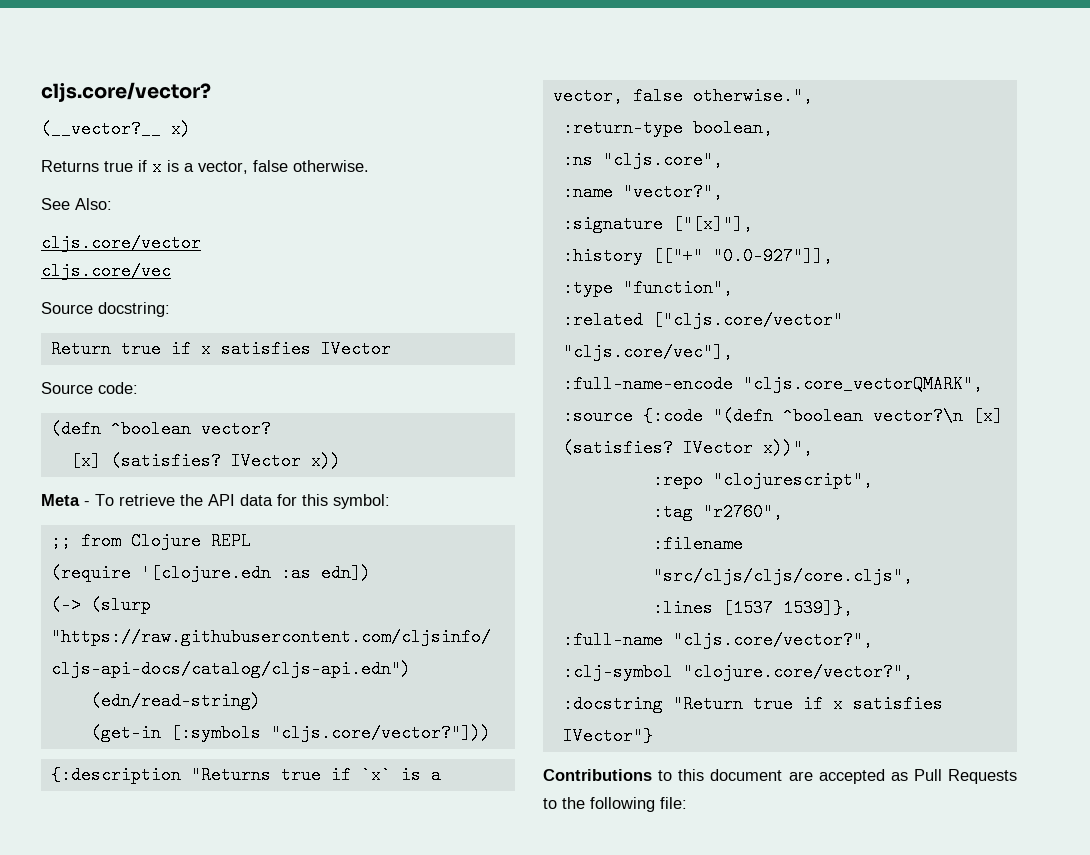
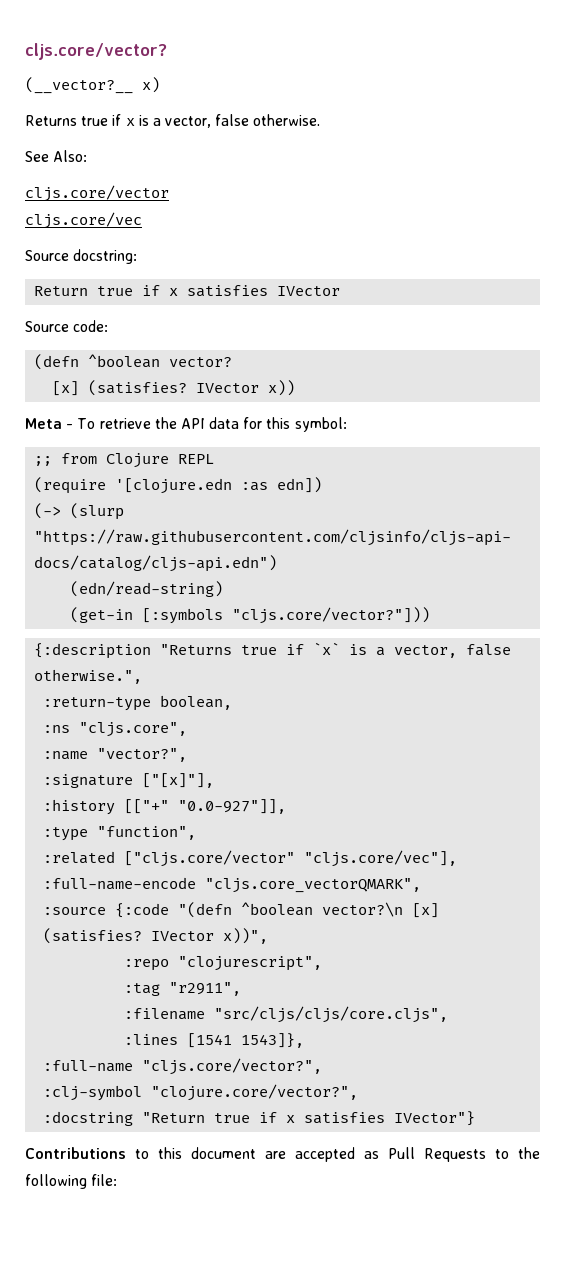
- :tag "r2760",
+ :tag "r2911",
- :lines [1537 1539]},
+ :lines [1541 1543]},

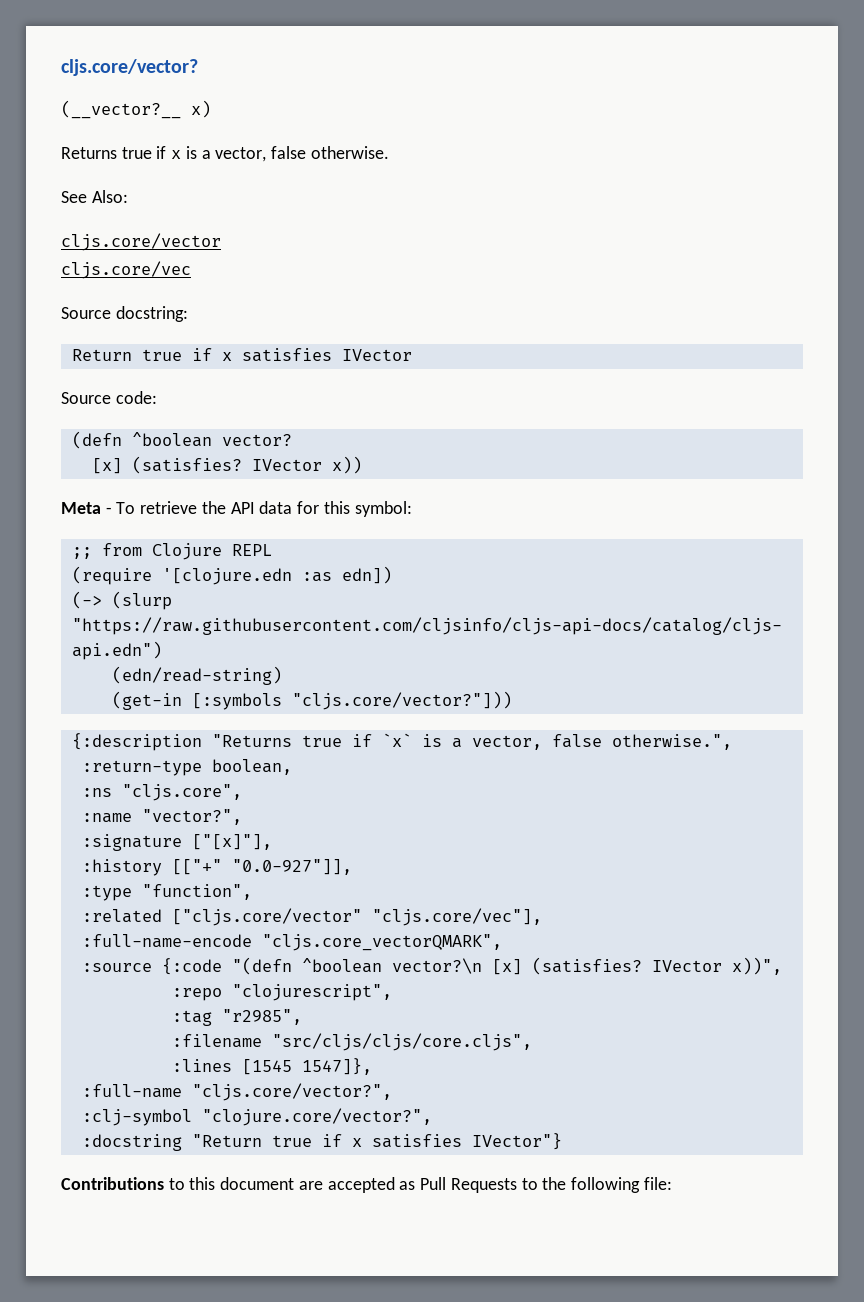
- :tag "r2911",
+ :tag "r2985",
- :lines [1541 1543]},
+ :lines [1545 1547]},

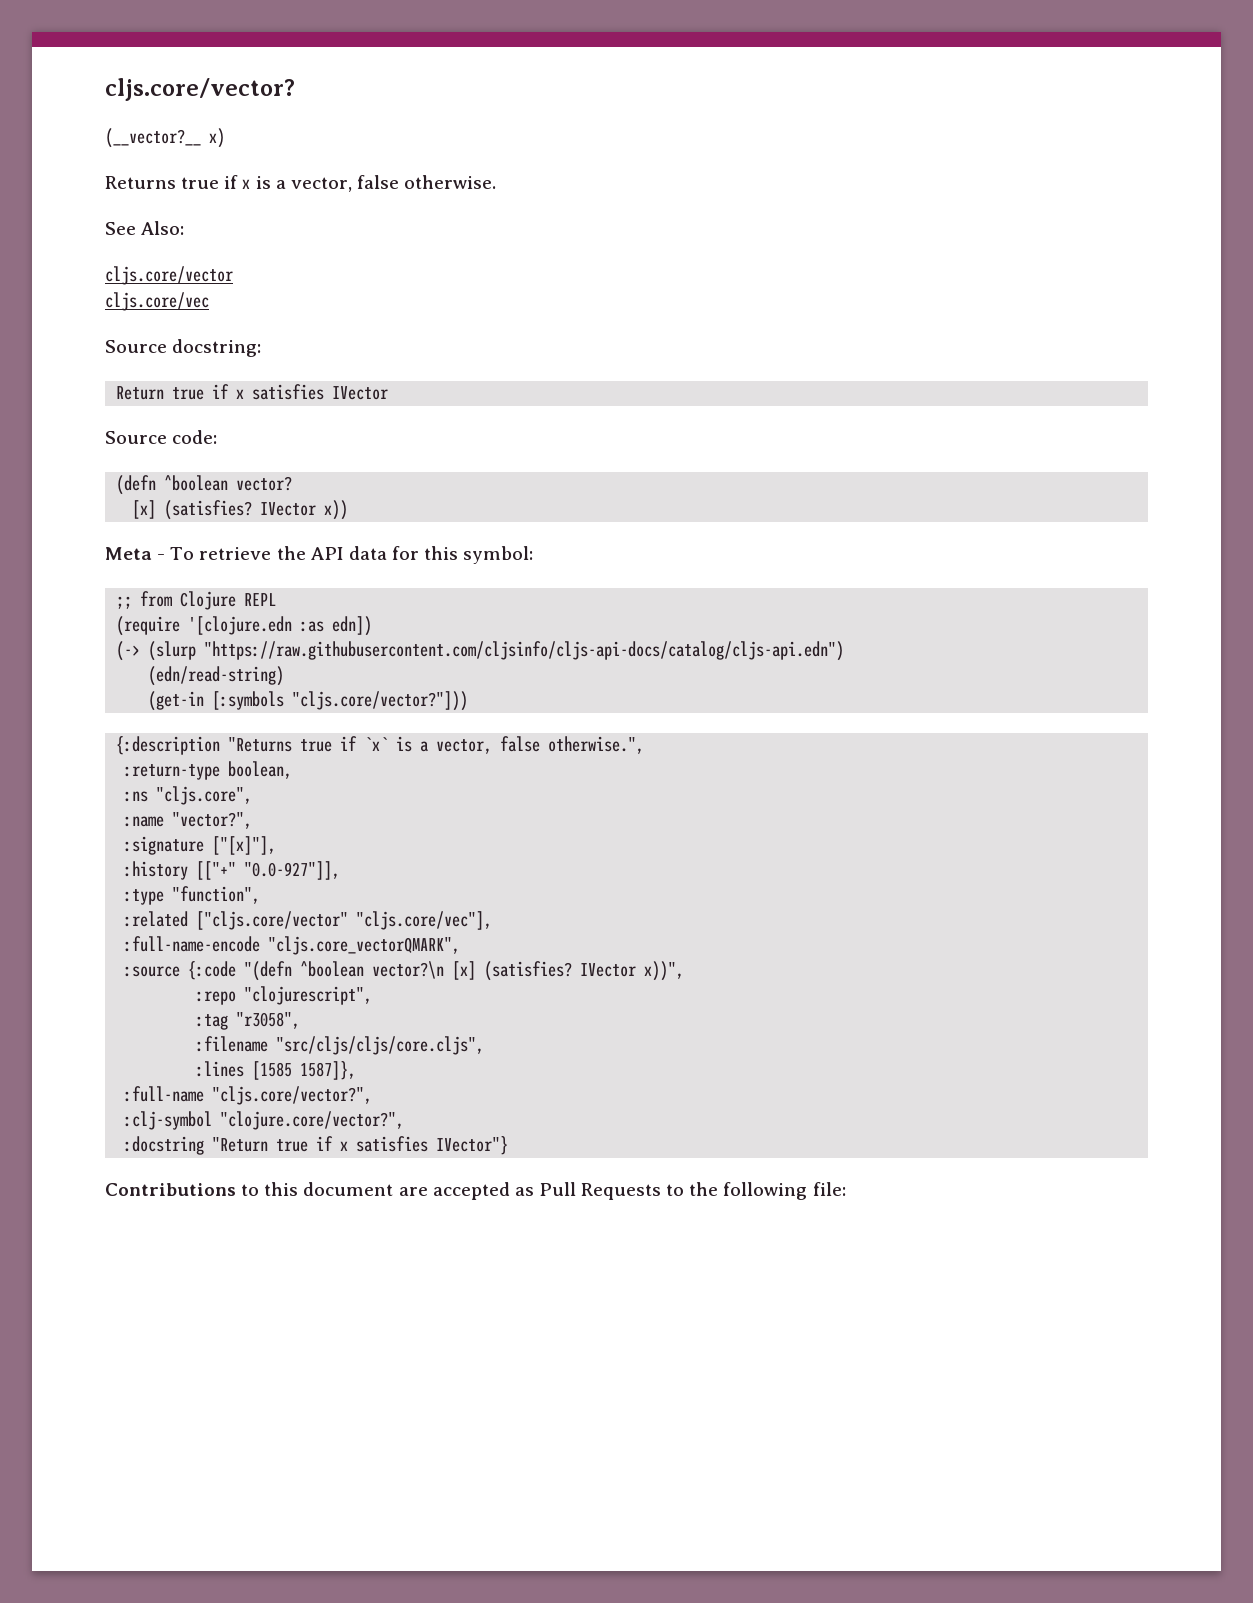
- :tag "r2985",
+ :tag "r3058",
- :lines [1545 1547]},
+ :lines [1585 1587]},

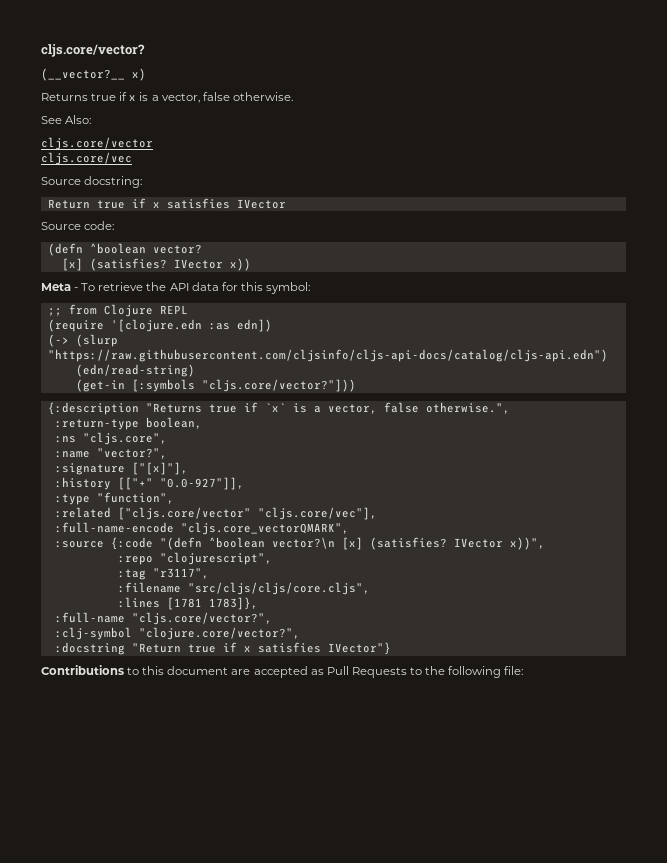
- :tag "r3058",
+ :tag "r3117",
- :lines [1585 1587]},
+ :lines [1781 1783]},

